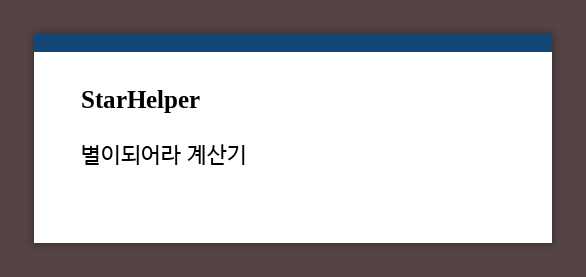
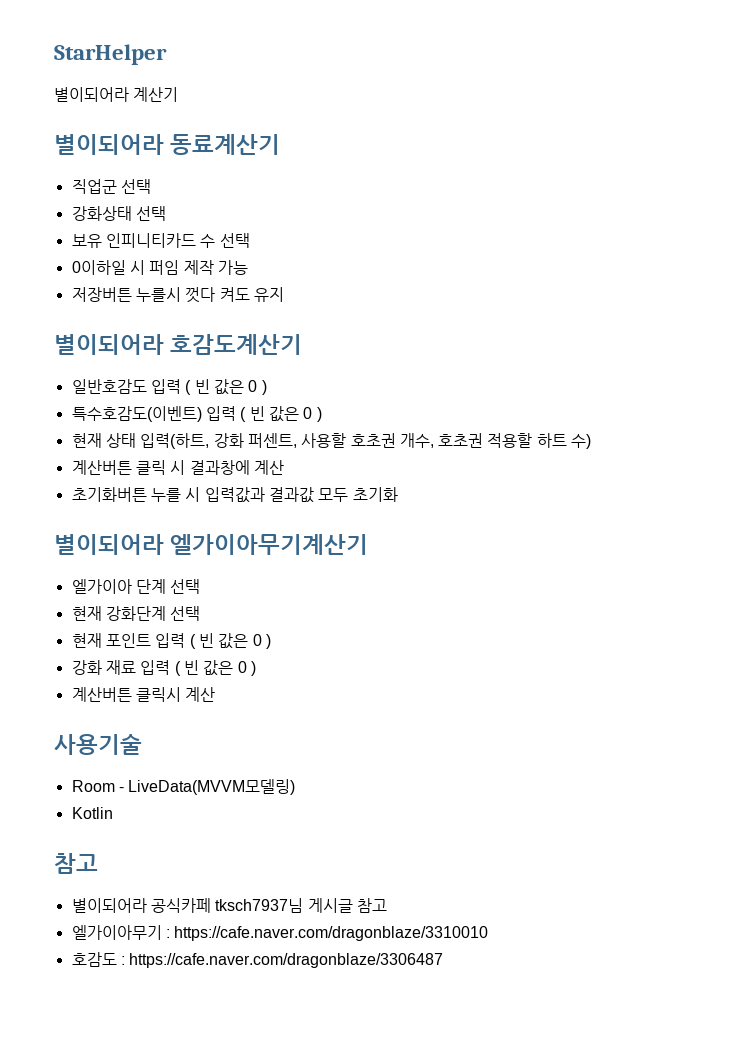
+ 별이되어라 동료계산기
+ 직업군 선택
+ 강화상태 선택
+ 보유 인피니티카드 수 선택
+ 0이하일 시 퍼임 제작 가능
+ 저장버튼 누를시 껏다 켜도 유지
+ 별이되어라 호감도계산기
+ 일반호감도 입력 ( 빈 값은 0 )
+ 특수호감도(이벤트) 입력 ( 빈 값은 0 )
+ 현재 상태 입력(하트, 강화 퍼센트, 사용할 호초권 개수, 호초권 적용할 하트 수)
+ 계산버튼 클릭 시 결과창에 계산
+ 초기화버튼 누를 시 입력값과 결과값 모두 초기화
+ 별이되어라 엘가이아무기계산기
+ 엘가이아 단계 선택
+ 현재 강화단계 선택
+ 현재 포인트 입력 ( 빈 값은 0 )
+ 강화 재료 입력 ( 빈 값은 0 )
+ 계산버튼 클릭시 계산
+ 사용기술
+ Room - LiveData(MVVM모델링)
+ Kotlin
+ 참고
+ 별이되어라 공식카페 tksch7937님 게시글 참고
+ 엘가이아무기 : https://cafe.naver.com/dragonblaze/3310010
+ 호감도 : https://cafe.naver.com/dragonblaze/3306487

